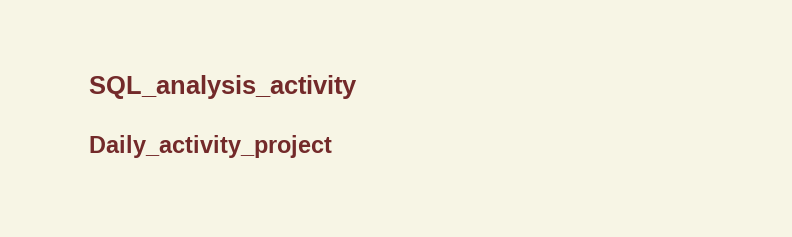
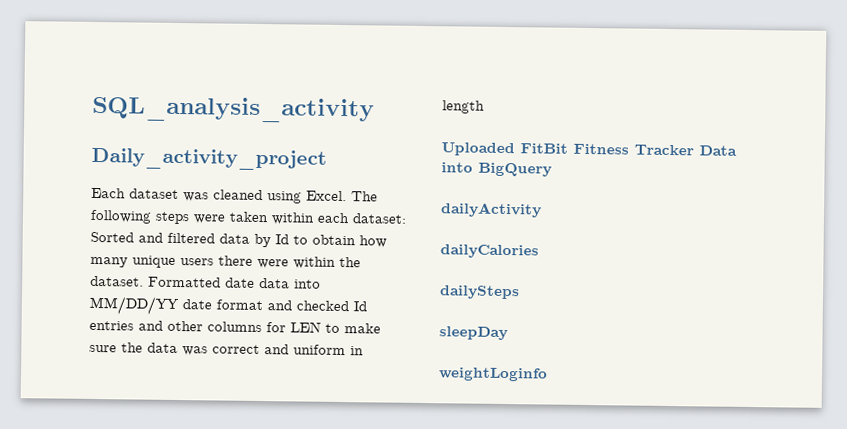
+ Each dataset was cleaned using Excel. The following steps were taken within each dataset: Sorted and filtered data by Id to obtain how many unique users there were within the dataset. Formatted date data into MM/DD/YY date format and checked Id entries and other columns for LEN to make sure the data was correct and uniform in length
+ Uploaded FitBit Fitness Tracker Data into BigQuery
+ dailyActivity
+ dailyCalories
+ dailySteps
+ sleepDay
+ weightLoginfo

